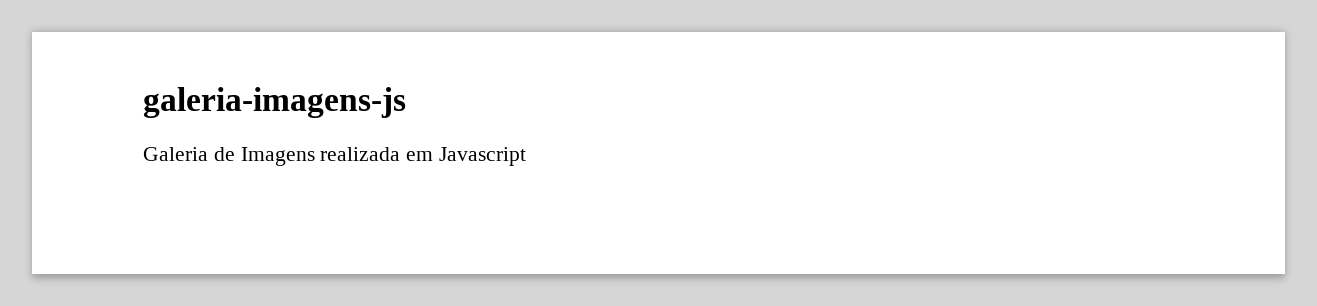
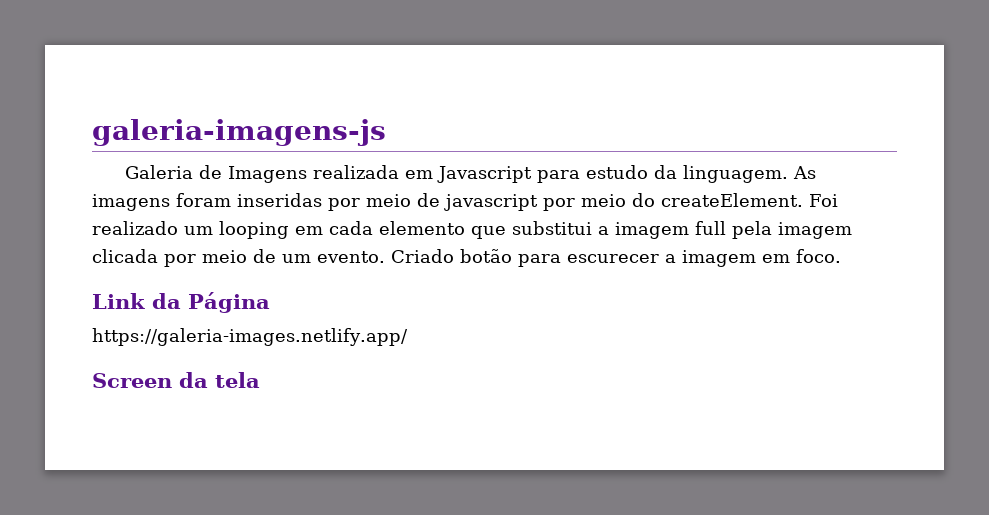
- Galeria de Imagens realizada em Javascript
+ Galeria de Imagens realizada em Javascript para estudo da linguagem. As imagens foram inseridas por meio de javascript por meio do createElement. Foi realizado um looping em cada elemento que substitui a imagem full pela imagem clicada por meio de um evento. Criado botão para escurecer a imagem em foco.
+ Link da Página
+ https://galeria-images.netlify.app/
+ Screen da tela

